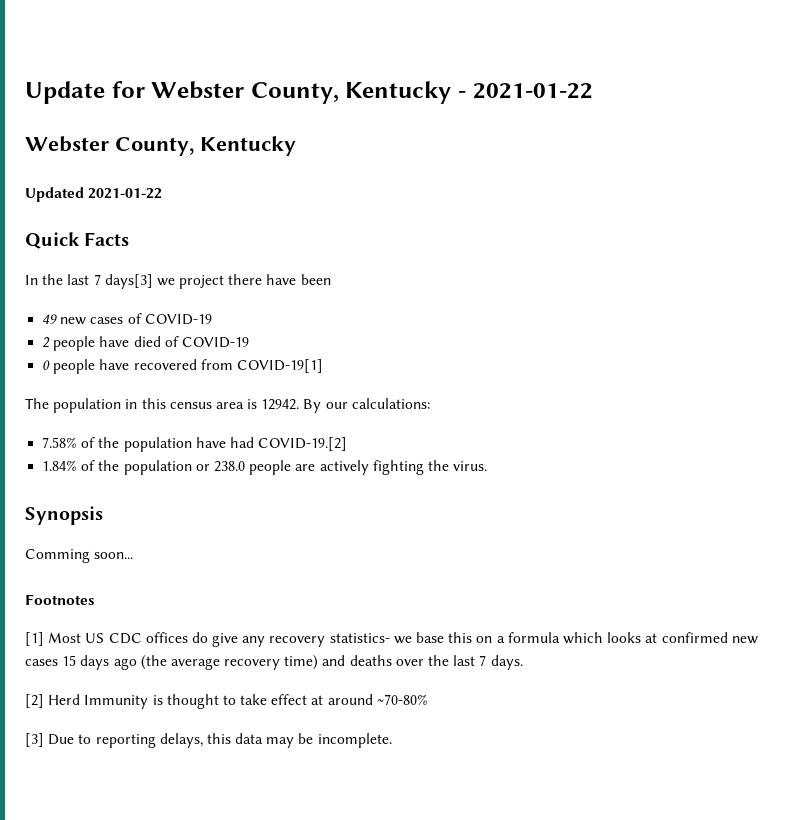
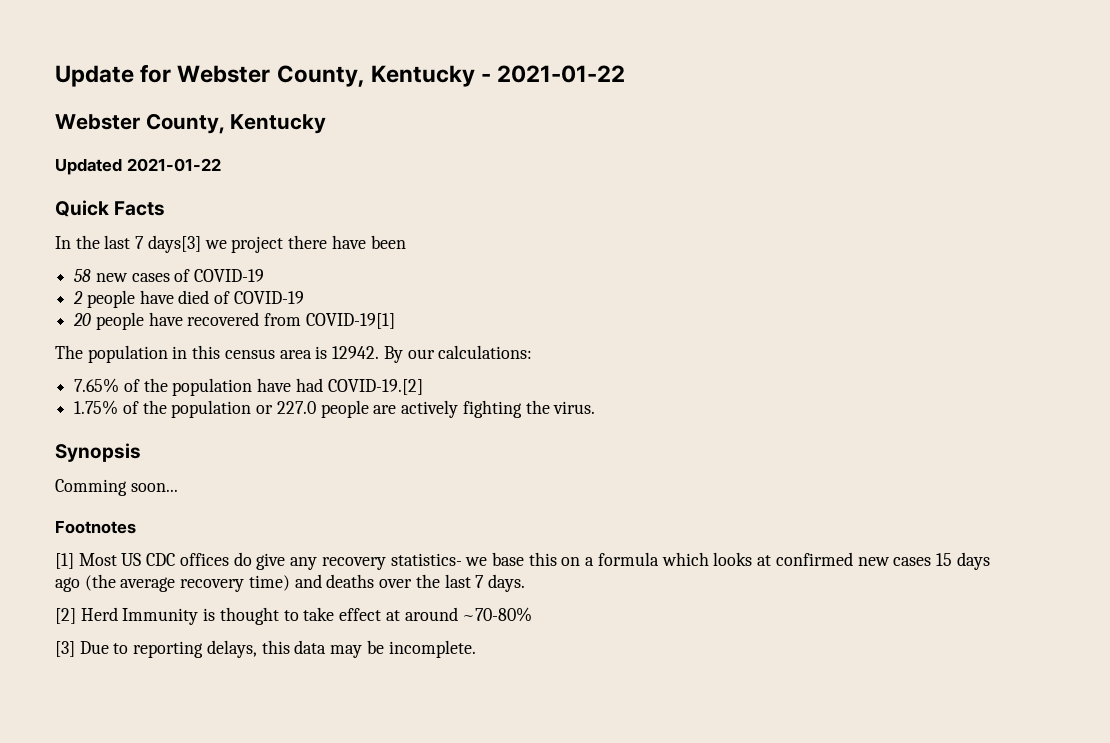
- 49 new cases of COVID-19
+ 58 new cases of COVID-19
- 0 people have recovered from COVID-19[1]
+ 20 people have recovered from COVID-19[1]
- 7.58% of the population have had COVID-19.[2]
+ 7.65% of the population have had COVID-19.[2]
- 1.84% of the population or 238.0 people are actively fighting the virus.
+ 1.75% of the population or 227.0 people are actively fighting the virus.

